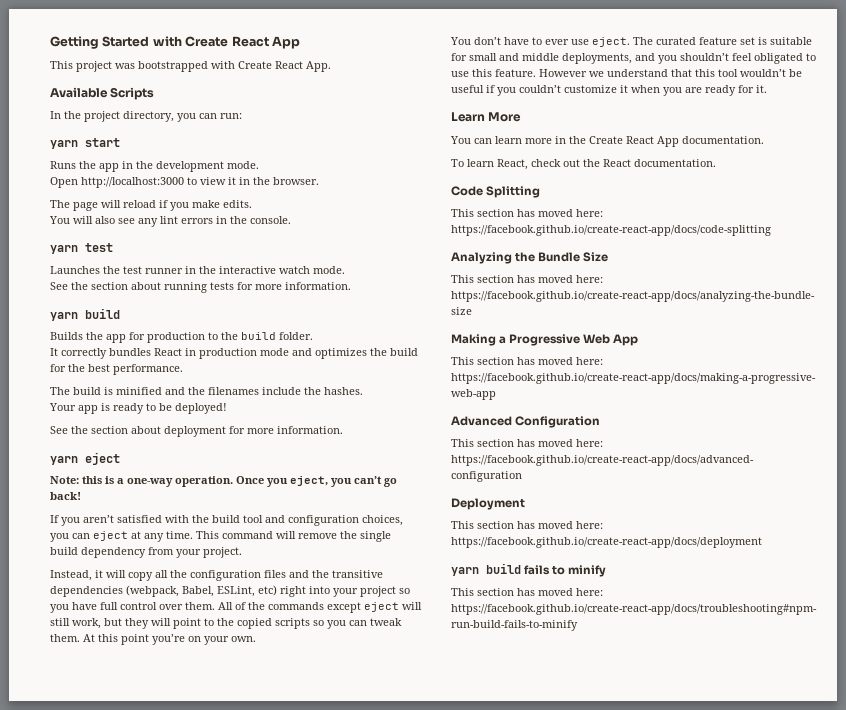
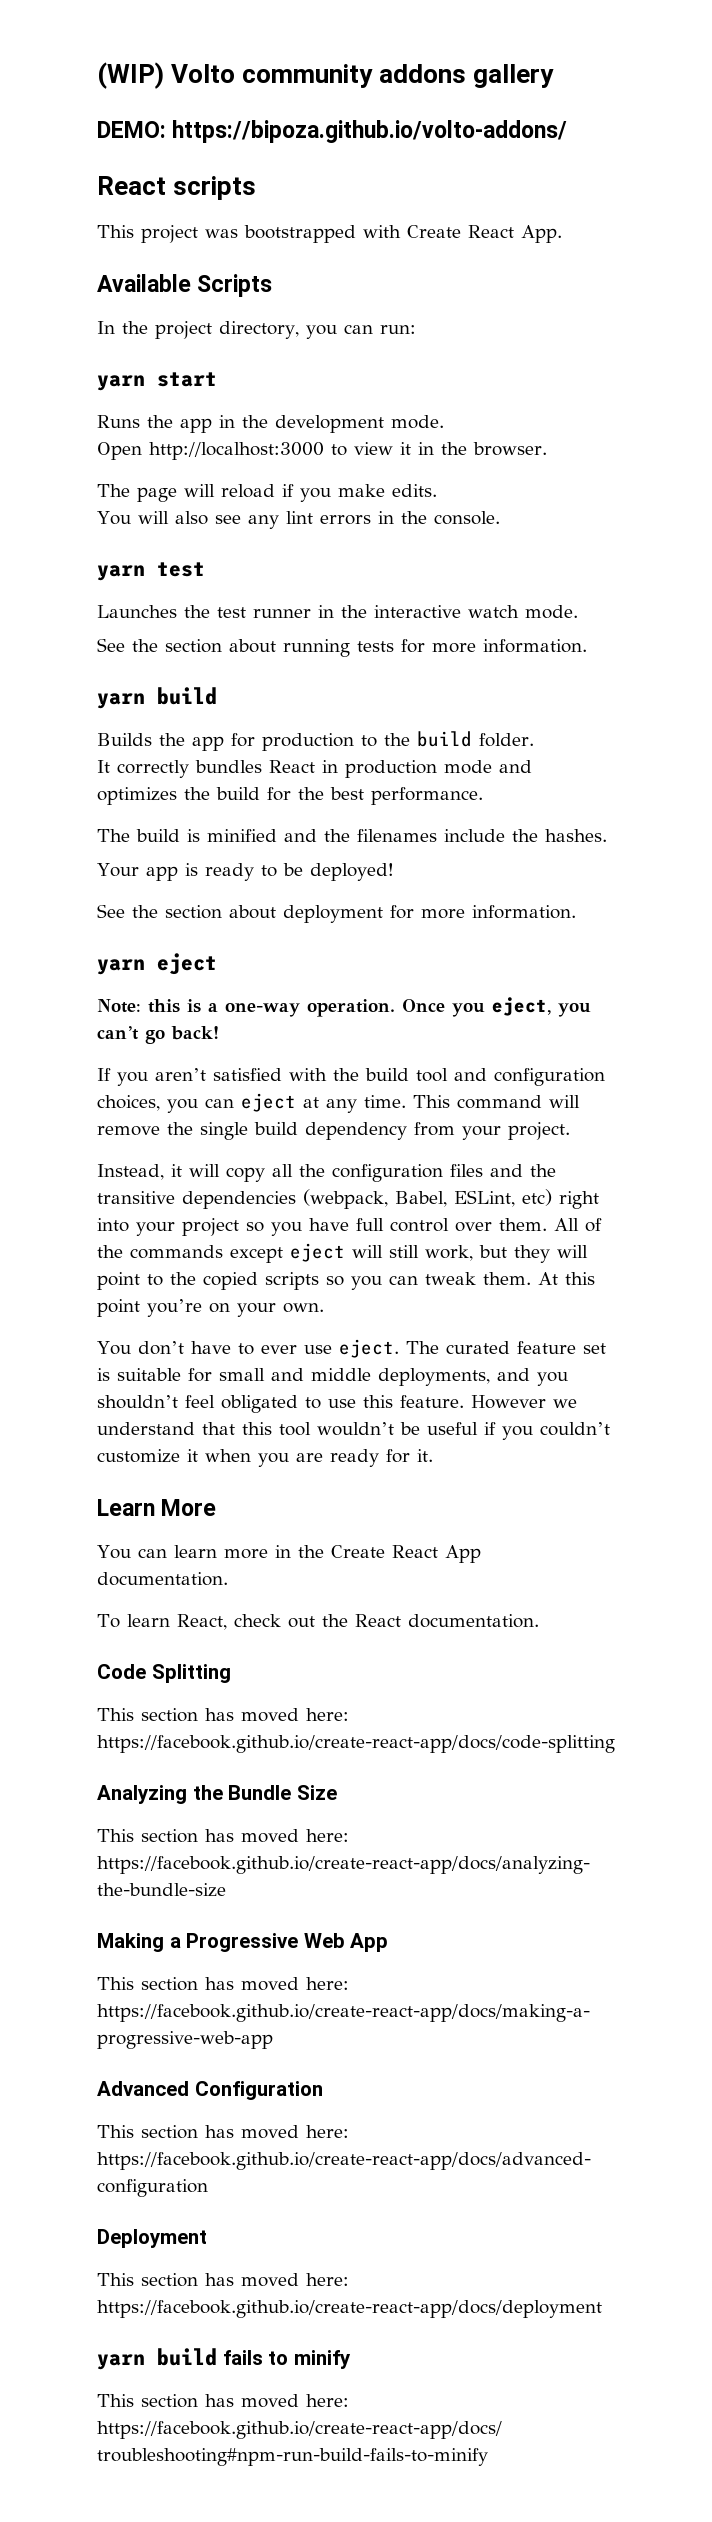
- Getting Started with Create React App
+ (WIP) Volto community addons gallery
+ DEMO: https://bipoza.github.io/volto-addons/
+ React scripts

